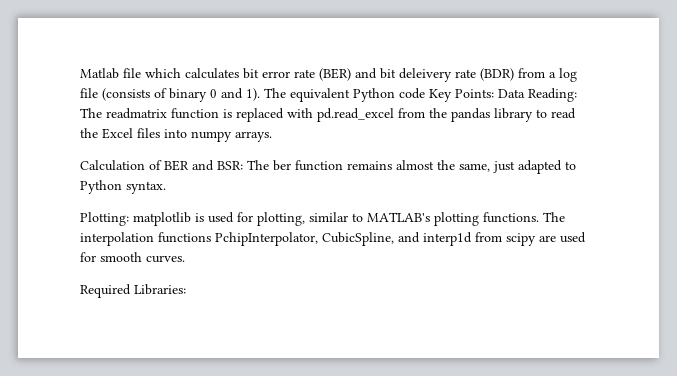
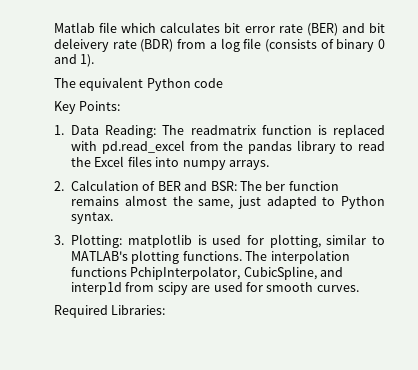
- Matlab file which calculates bit error rate (BER) and bit deleivery rate (BDR) from a log file (consists of binary 0 and 1). The equivalent Python code Key Points: Data Reading: The readmatrix function is replaced with pd.read_excel from the pandas library to read the Excel files into numpy arrays.
+ Matlab file which calculates bit error rate (BER) and bit deleivery rate (BDR) from a log file (consists of binary 0 and 1).
+ The equivalent Python code
+ Key Points:
+ 1. Data Reading: The readmatrix function is replaced with pd.read_excel from the pandas library to read the Excel files into numpy arrays.
- Calculation of BER and BSR: The ber function remains almost the same, just adapted to Python syntax.
+ 2. Calculation of BER and BSR: The ber function remains almost the same, just adapted to Python syntax.
- Plotting: matplotlib is used for plotting, similar to MATLAB's plotting functions.
+ 3. Plotting: matplotlib is used for plotting, similar to MATLAB's plotting functions.

